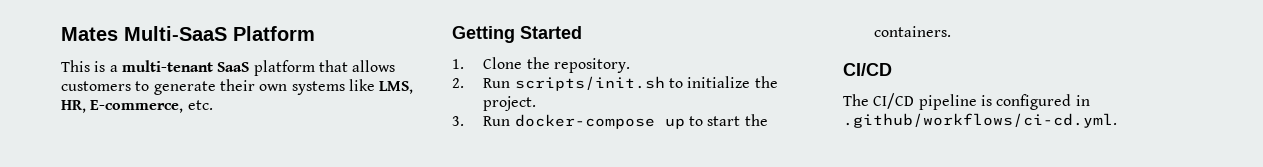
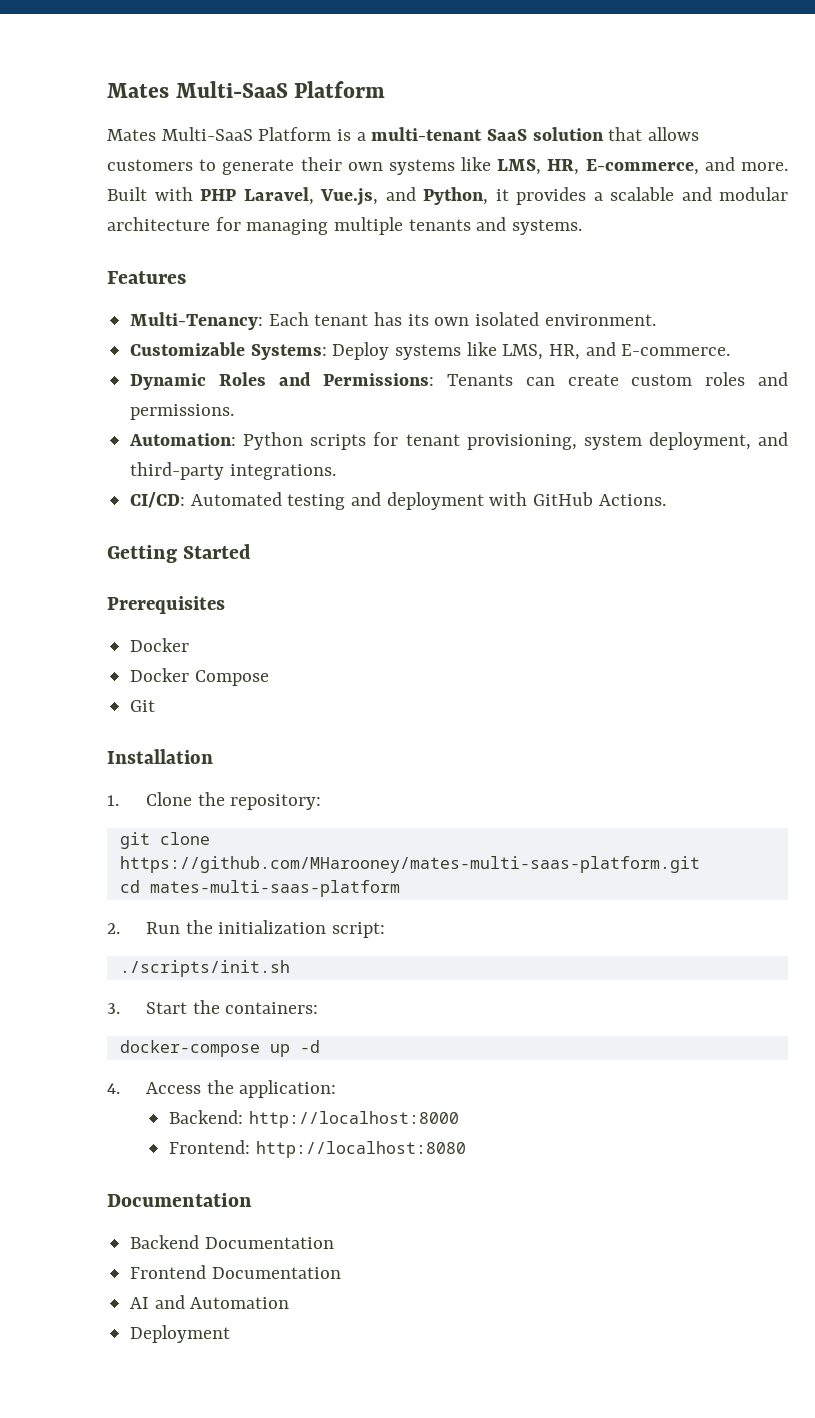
- This is a multi-tenant SaaS platform that allows customers to generate their own systems like LMS, HR, E-commerce, etc.
+ Mates Multi-SaaS Platform is a multi-tenant SaaS solution that allows customers to generate their own systems like LMS, HR, E-commerce, and more. Built with PHP Laravel, Vue.js, and Python, it provides a scalable and modular architecture for managing multiple tenants and systems.
+ Features
+ Multi-Tenancy: Each tenant has its own isolated environment.
+ Customizable Systems: Deploy systems like LMS, HR, and E-commerce.
+ Dynamic Roles and Permissions: Tenants can create custom roles and permissions.
+ Automation: Python scripts for tenant provisioning, system deployment, and third-party integrations.
+ CI/CD: Automated testing and deployment with GitHub Actions.
  Getting Started
- 1. Clone the repository.
- 2. Run scripts/init.sh to initialize the project.
- 3. Run docker-compose up to start the containers.
- CI/CD
- The CI/CD pipeline is configured in .github/workflows/ci-cd.yml.
+ Prerequisites
+ Docker
+ Docker Compose
+ Git
+ Installation
+ 1. Clone the repository:
+ git clone https://github.com/MHarooney/mates-multi-saas-platform.git
+ cd mates-multi-saas-platform
+ 2. Run the initialization script:
+ ./scripts/init.sh
+ 3. Start the containers:
+ docker-compose up -d
+ 4. Access the application:
+ Backend: http://localhost:8000
+ Frontend: http://localhost:8080
+ Documentation
+ Backend Documentation
+ Frontend Documentation
+ AI and Automation
+ Deployment

